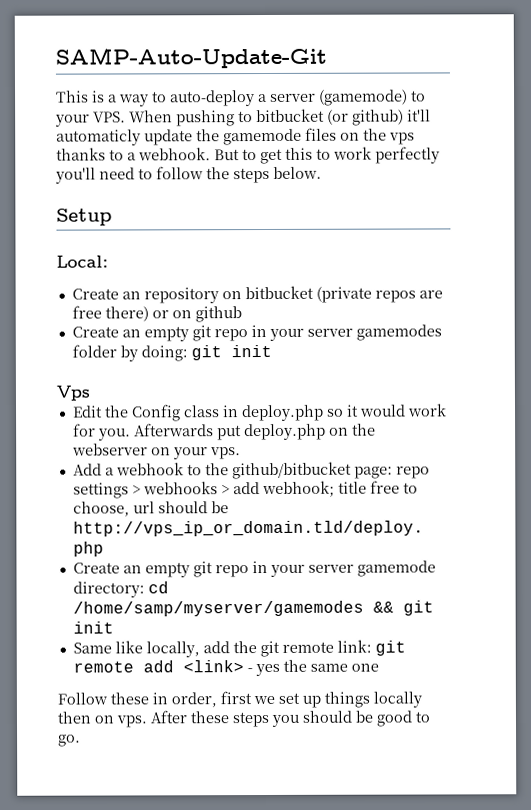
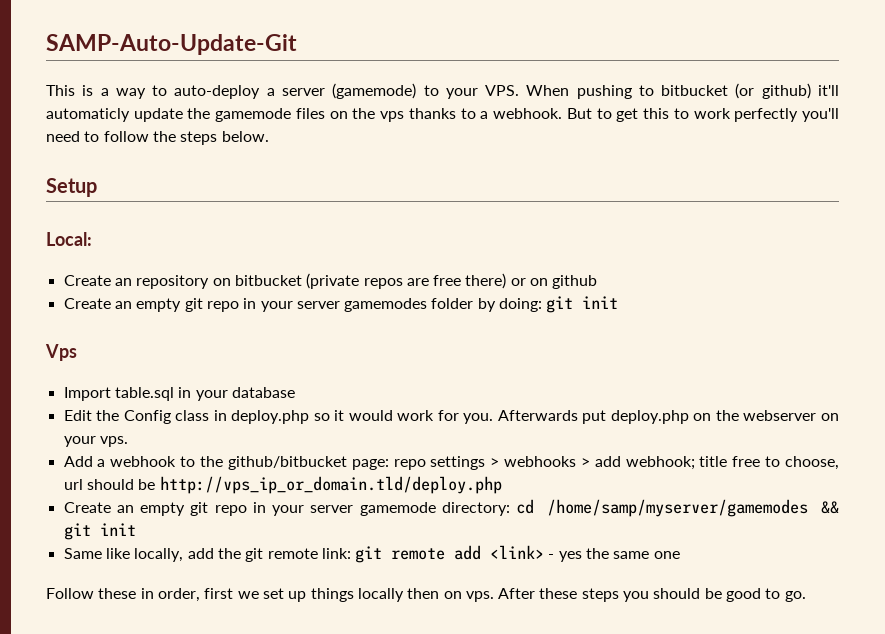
+ Import table.sql in your database

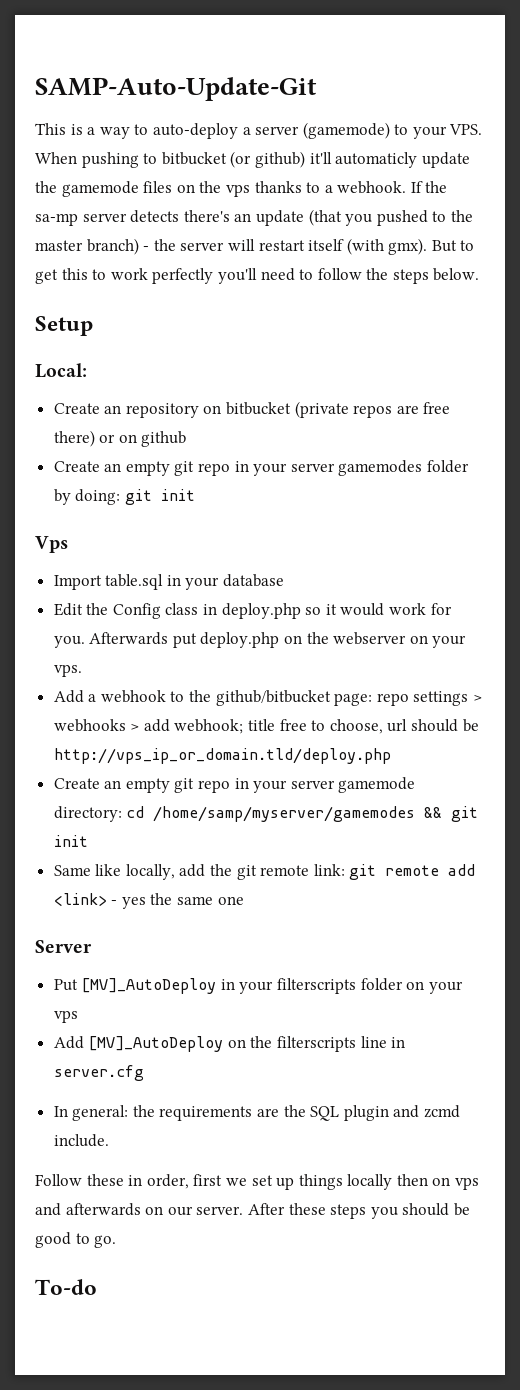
+ If the sa-mp server detects there's an update (that you pushed to the master branch) - the server will restart itself (with gmx).
+ Server
+ Put [MV]_AutoDeploy in your filterscripts folder on your vps
+ Add [MV]_AutoDeploy on the filterscripts line in server.cfg
+ In general: the requirements are the SQL plugin and zcmd include.
- Follow these in order, first we set up things locally then on vps.
+ Follow these in order, first we set up things locally then on vps and afterwards on our server.
+ To-do

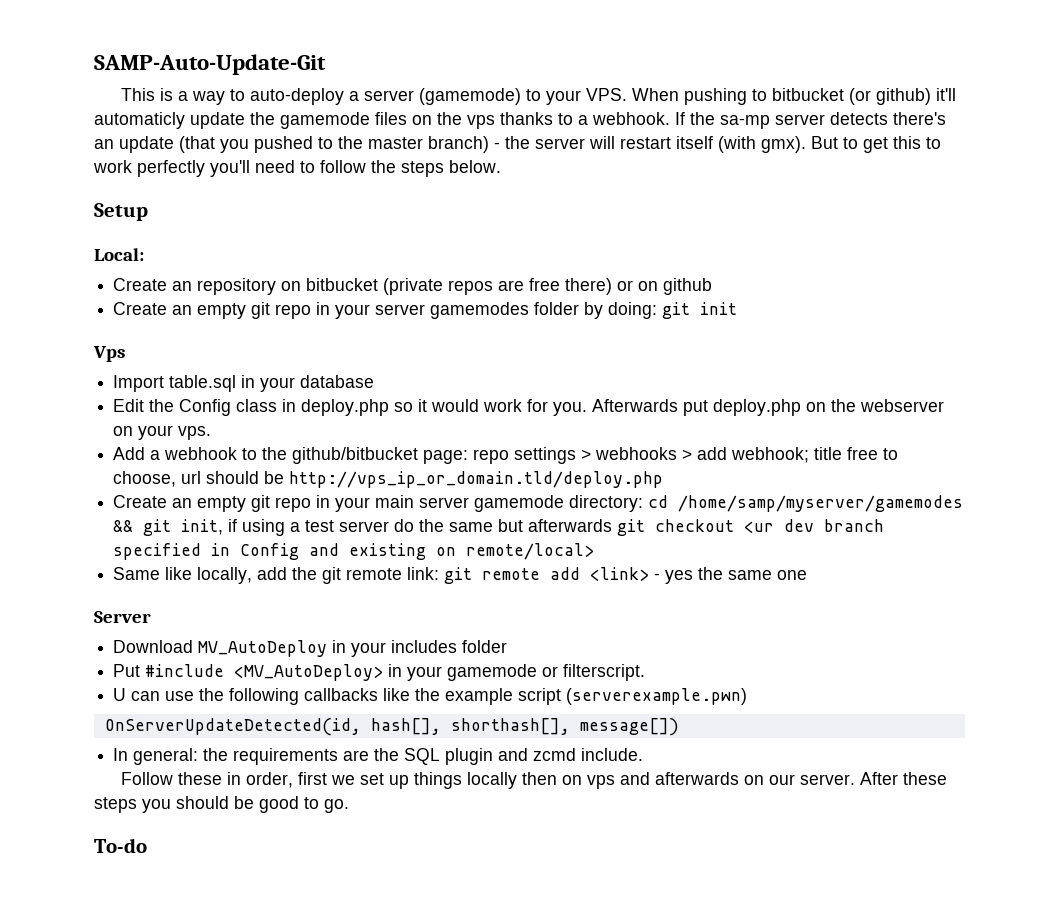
- Create an empty git repo in your server gamemode directory: cd /home/samp/myserver/gamemodes && git init
+ Create an empty git repo in your main server gamemode directory: cd /home/samp/myserver/gamemodes && git init, if using a test server do the same but afterwards git checkout <ur dev branch specified in Config and existing on remote/local>
- Put [MV]_AutoDeploy in your filterscripts folder on your vps
- Add [MV]_AutoDeploy on the filterscripts line in server.cfg
+ Download MV_AutoDeploy in your includes folder
+ Put #include <MV_AutoDeploy> in your gamemode or filterscript.
+ U can use the following callbacks like the example script (serverexample.pwn)
+ OnServerUpdateDetected(id, hash[], shorthash[], message[])

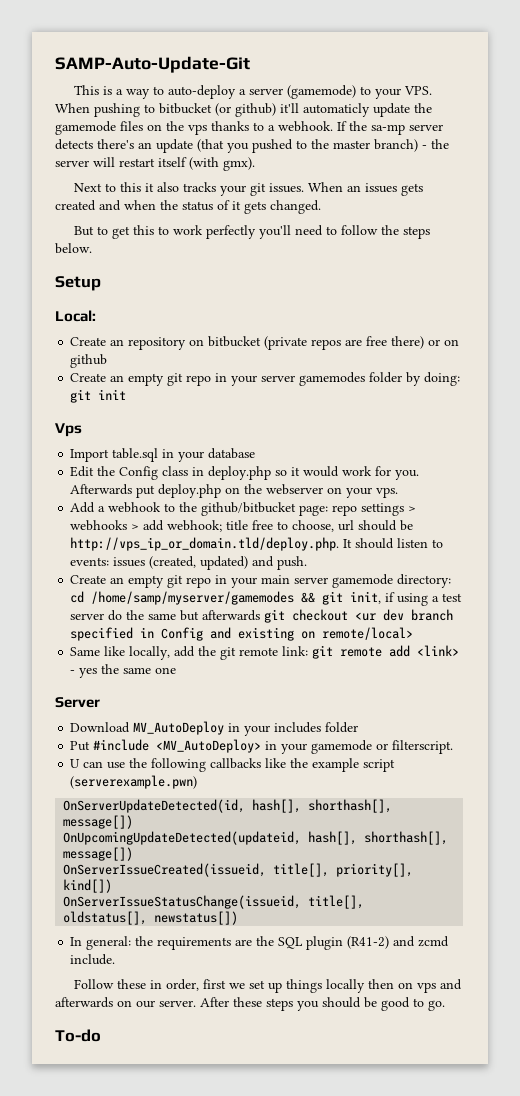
- If the sa-mp server detects there's an update (that you pushed to the master branch) - the server will restart itself (with gmx). But to get this to work perfectly you'll need to follow the steps below.
+ If the sa-mp server detects there's an update (that you pushed to the master branch) - the server will restart itself (with gmx).
+ Next to this it also tracks your git issues. When an issues gets created and when the status of it gets changed.
+ But to get this to work perfectly you'll need to follow the steps below.
- Add a webhook to the github/bitbucket page: repo settings > webhooks > add webhook; title free to choose, url should be http://vps_ip_or_domain.tld/deploy.php
+ Add a webhook to the github/bitbucket page: repo settings > webhooks > add webhook; title free to choose, url should be http://vps_ip_or_domain.tld/deploy.php. It should listen to events: issues (created, updated) and push.
+ OnUpcomingUpdateDetected(updateid, hash[], shorthash[], message[])
+ OnServerIssueCreated(issueid, title[], priority[], kind[])
+ OnServerIssueStatusChange(issueid, title[], oldstatus[], newstatus[])
- In general: the requirements are the SQL plugin and zcmd include.
+ In general: the requirements are the SQL plugin (R41-2) and zcmd include.

